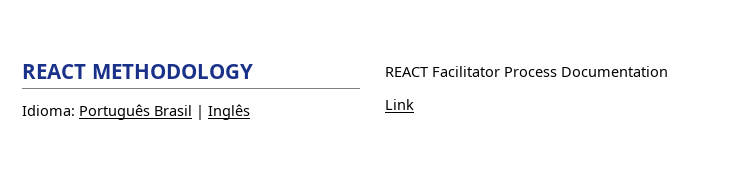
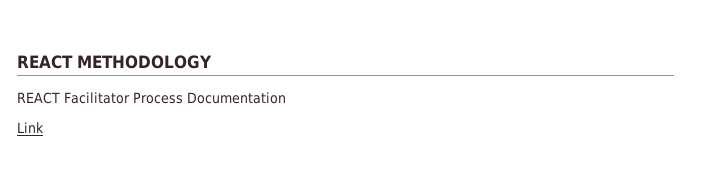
- Idioma: Português Brasil | Inglês

